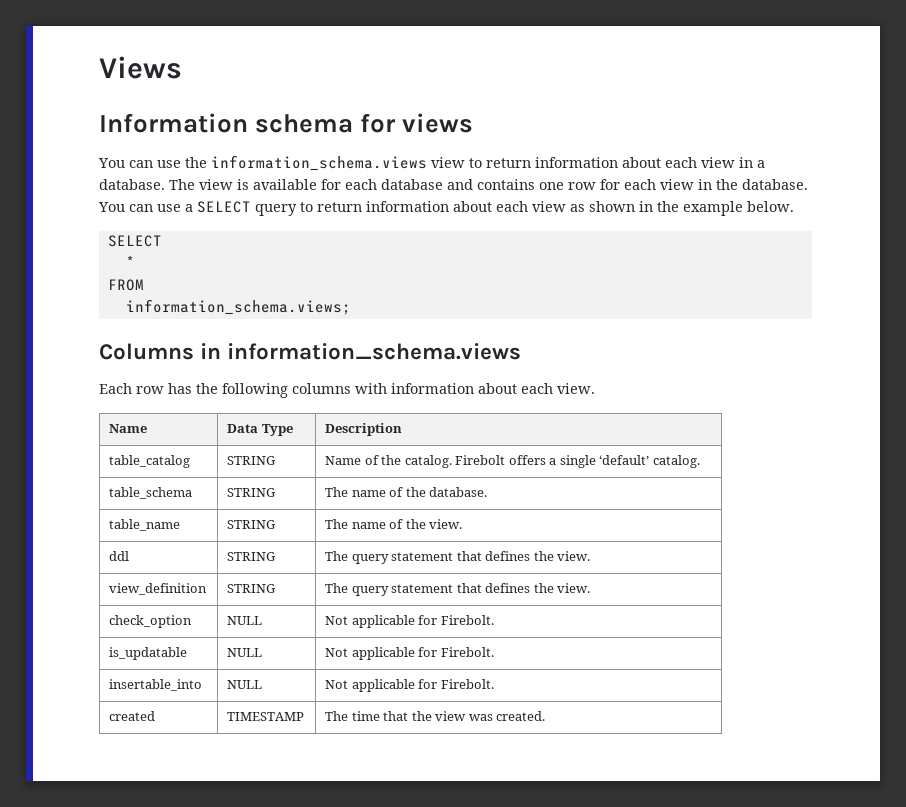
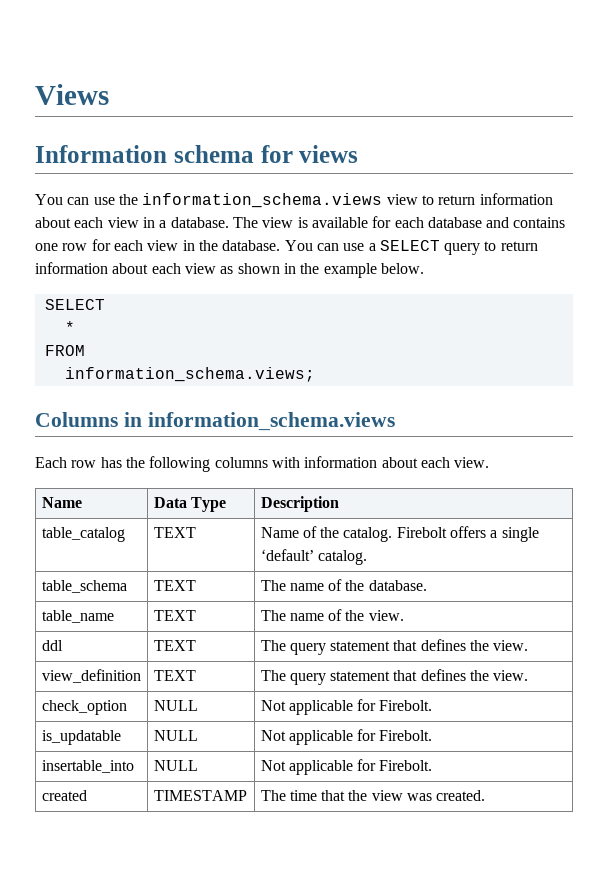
- table_catalog | STRING | Name of the catalog. Firebolt offers a single ‘default’ catalog.
+ table_catalog | TEXT | Name of the catalog. Firebolt offers a single ‘default’ catalog.
- table_schema | STRING | The name of the database.
+ table_schema | TEXT | The name of the database.
- table_name | STRING | The name of the view.
+ table_name | TEXT | The name of the view.
- ddl | STRING | The query statement that defines the view.
+ ddl | TEXT | The query statement that defines the view.
- view_definition | STRING | The query statement that defines the view.
+ view_definition | TEXT | The query statement that defines the view.

